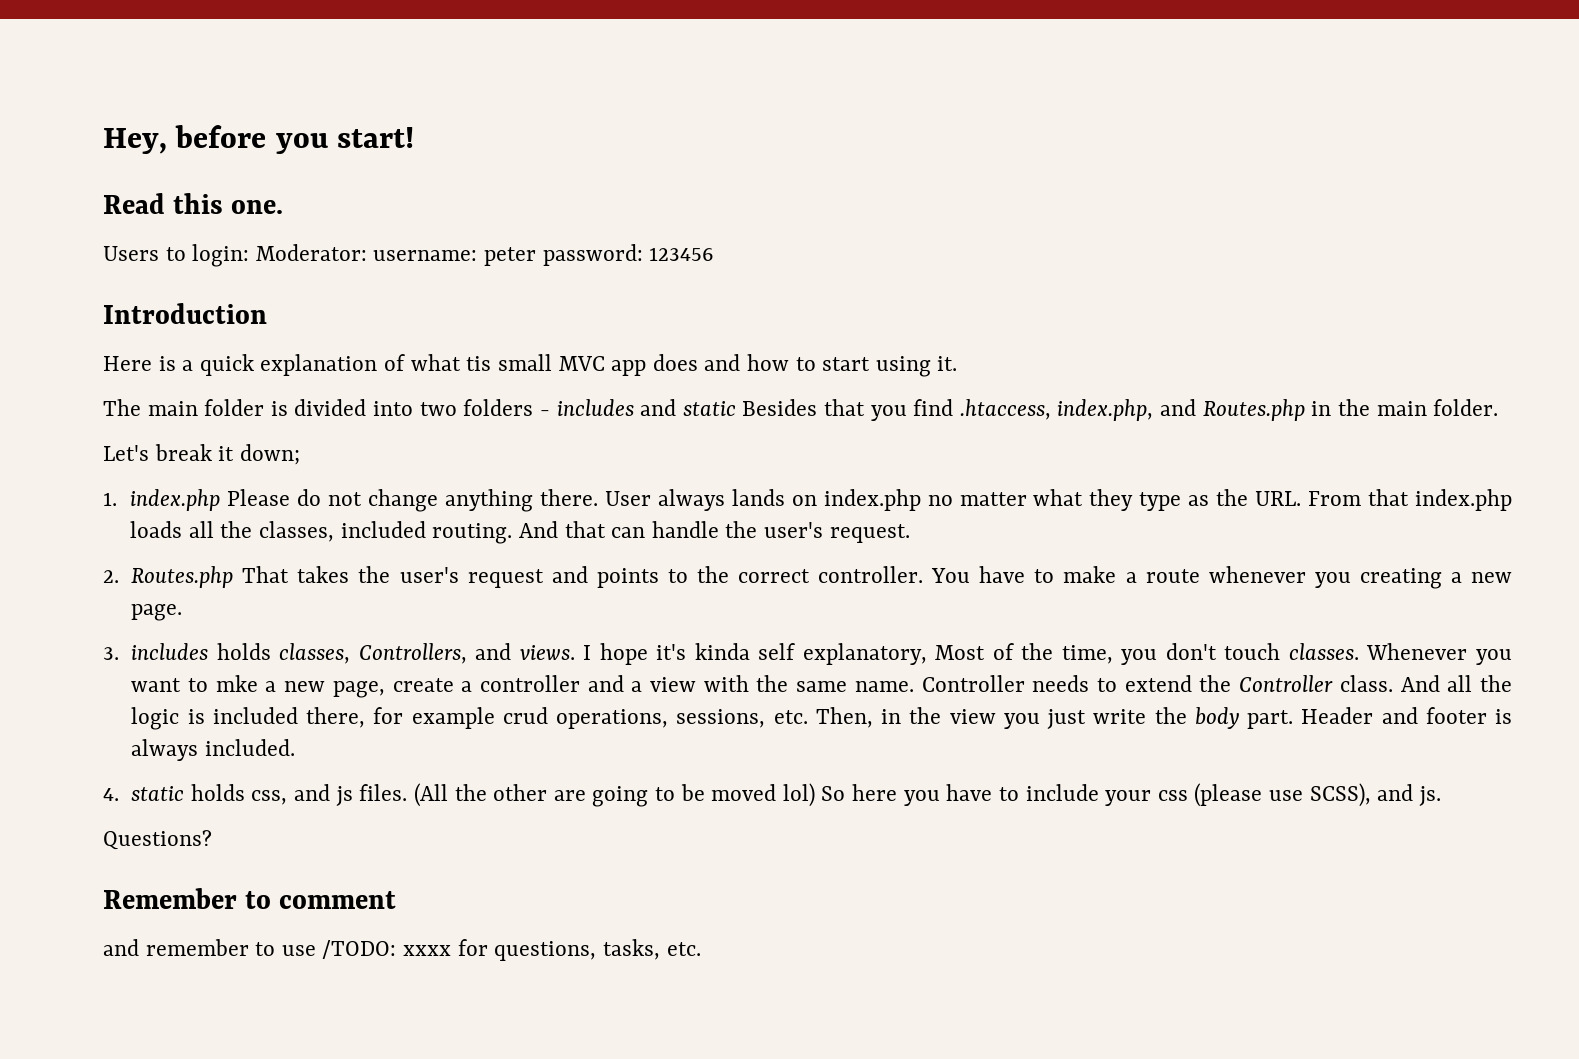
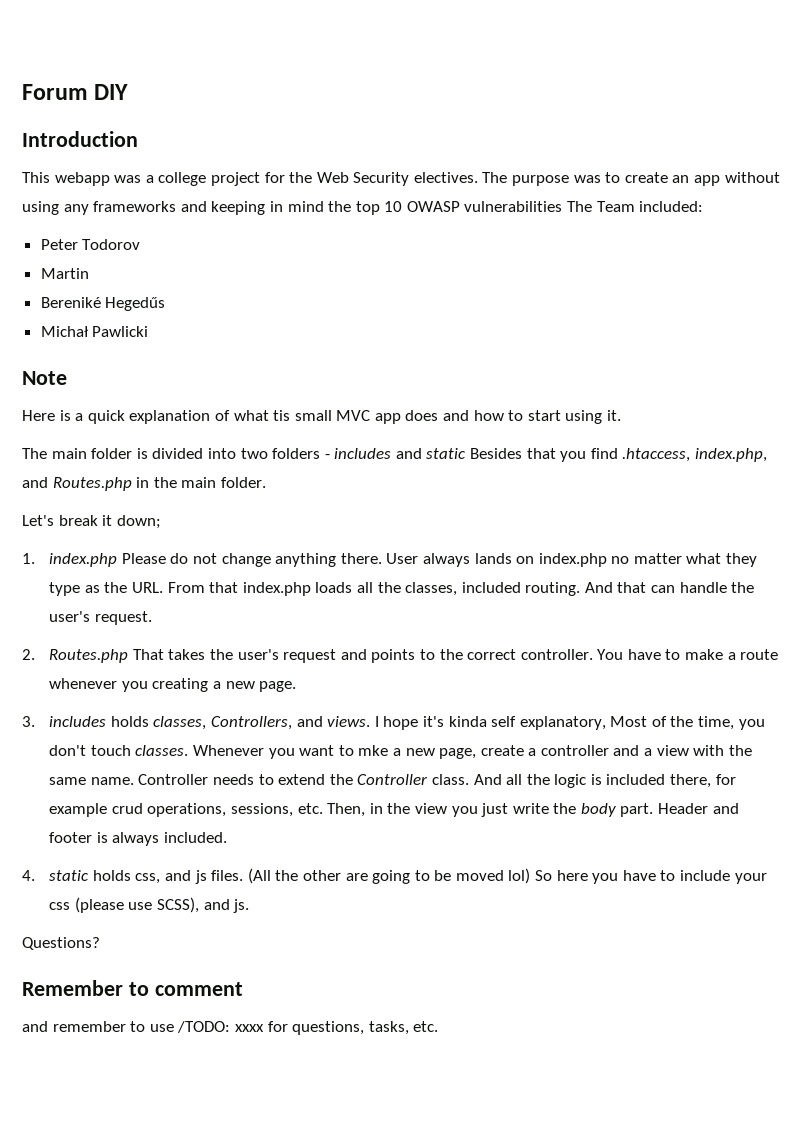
- Hey, before you start!
- Read this one.
- Users to login: Moderator: username: peter password: 123456
+ Forum DIY
  Introduction
+ This webapp was a college project for the Web Security electives. The purpose was to create an app without using any frameworks and keeping in mind the top 10 OWASP vulnerabilities The Team included:
+ Peter Todorov
+ Martin
+ Bereniké Hegedűs
+ Michał Pawlicki
+ Note

